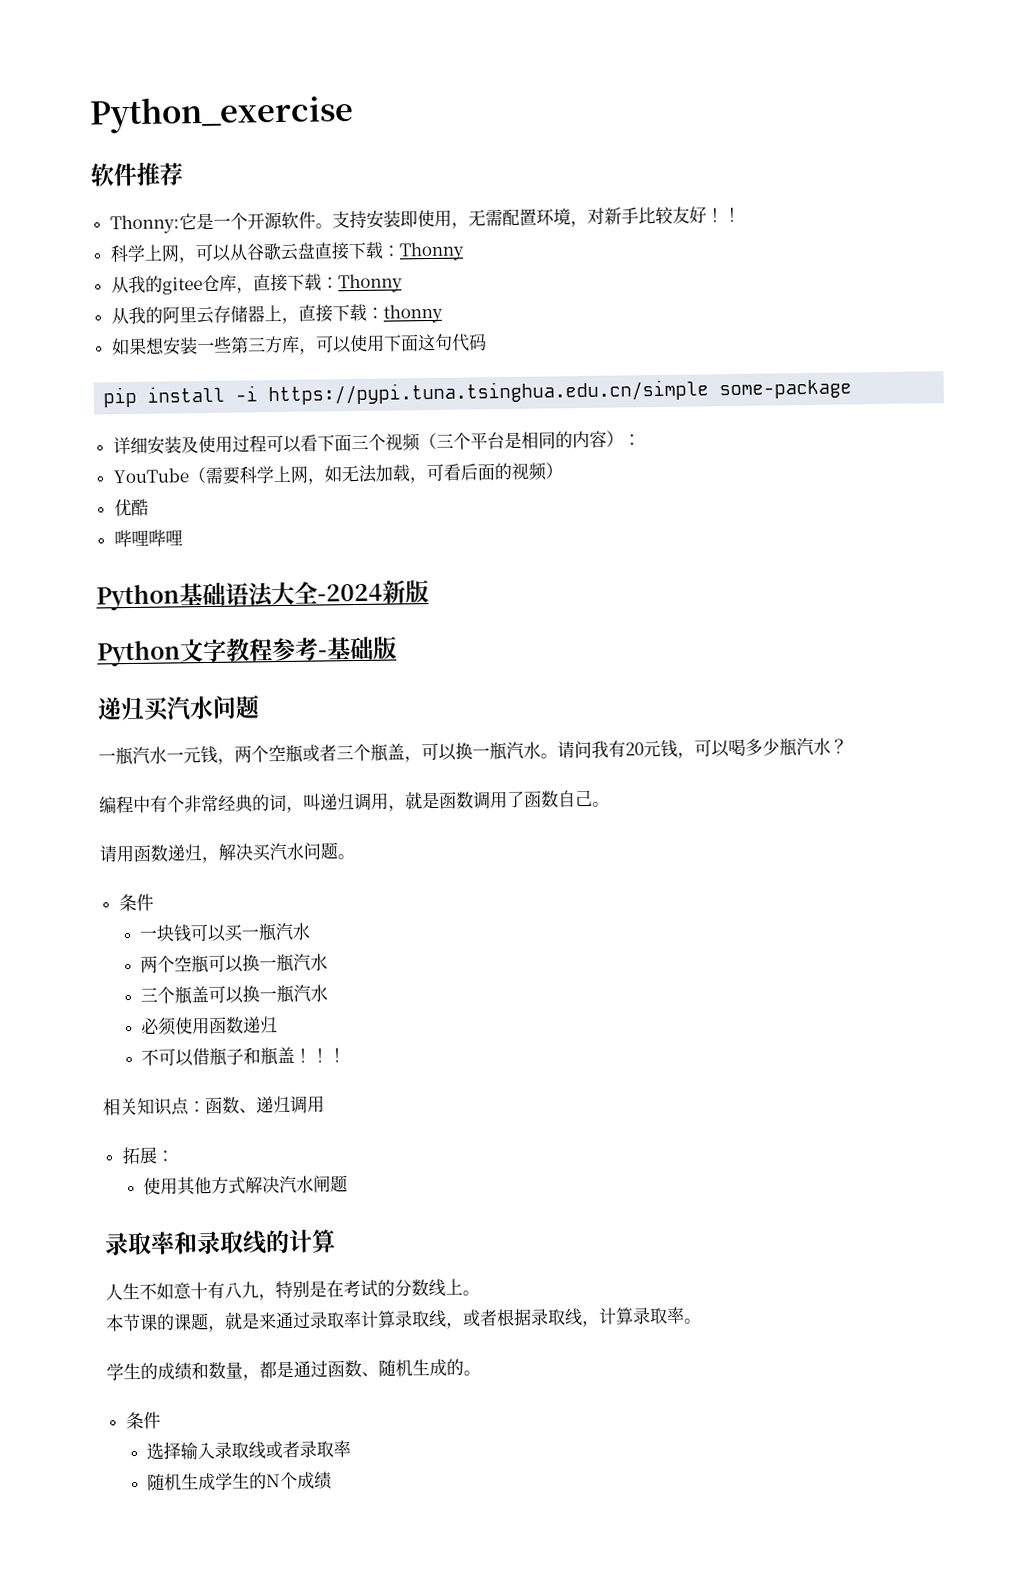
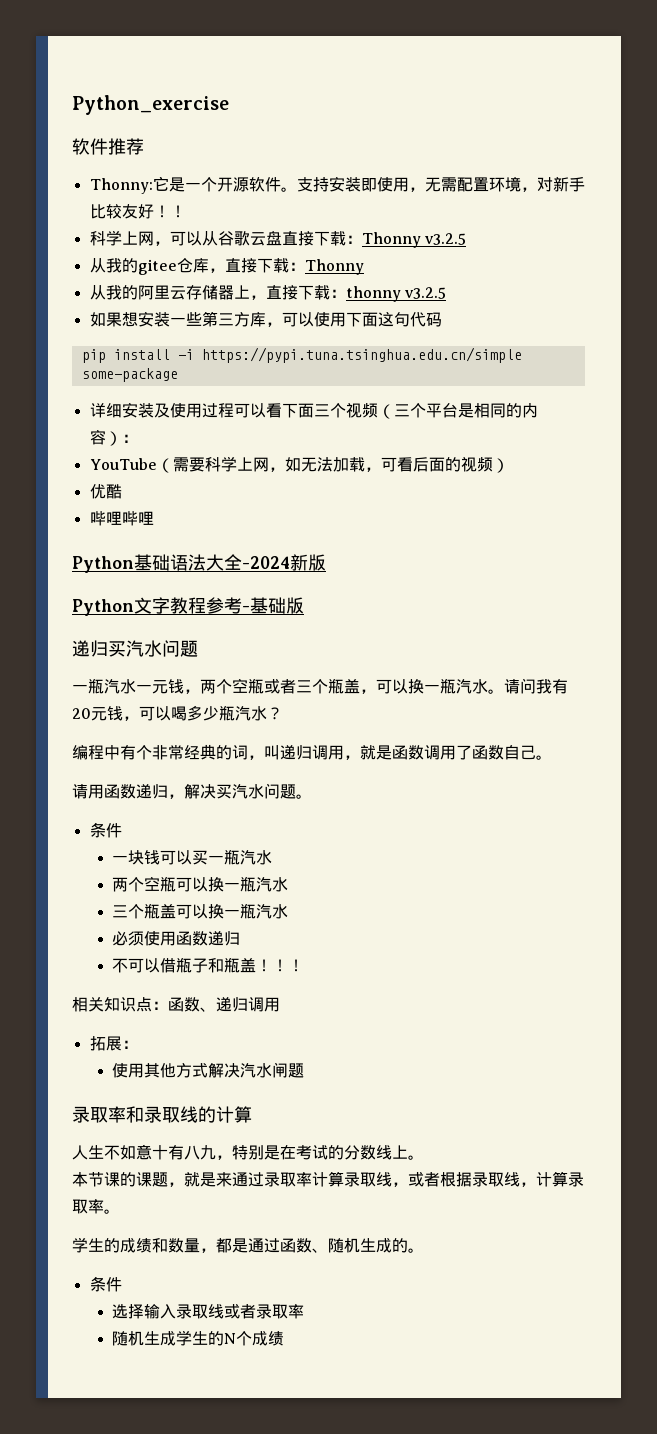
- 科学上网，可以从谷歌云盘直接下载：Thonny
+ 科学上网，可以从谷歌云盘直接下载：Thonny v3.2.5
- 从我的阿里云存储器上，直接下载：thonny
+ 从我的阿里云存储器上，直接下载：thonny v3.2.5

